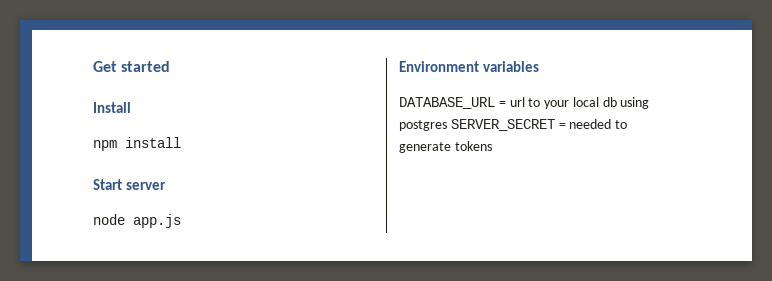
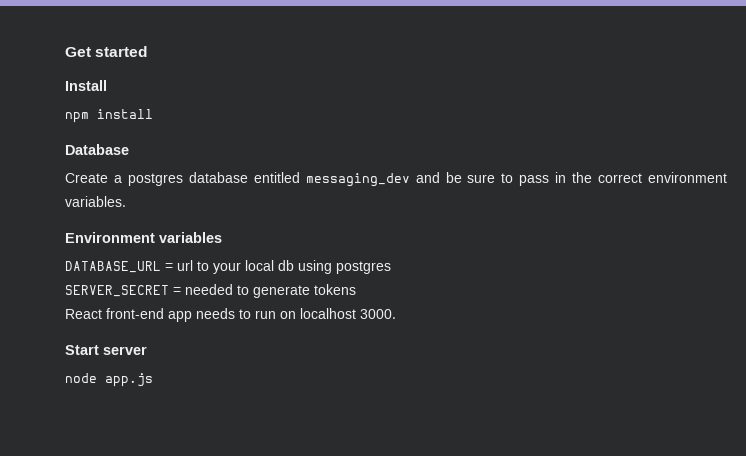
- Start server
- node app.js
+ Database
+ Create a postgres database entitled messaging_dev and be sure to pass in the correct environment variables.
- DATABASE_URL = url to your local db using postgres SERVER_SECRET = needed to generate tokens
+ DATABASE_URL = url to your local db using postgres
+ SERVER_SECRET = needed to generate tokens
+ React front-end app needs to run on localhost 3000.
+ Start server
+ node app.js

